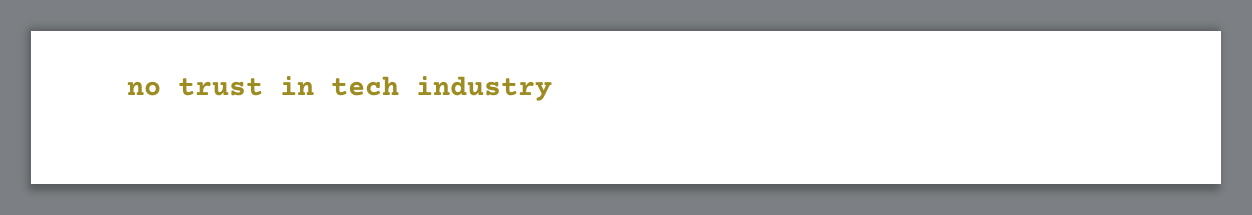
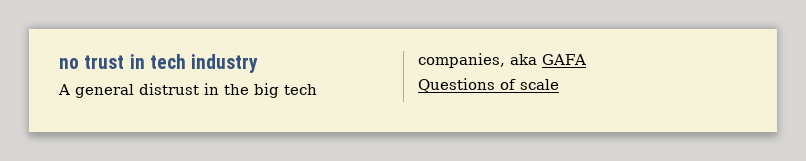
+ A general distrust in the big tech companies, aka GAFA
+ Questions of scale

